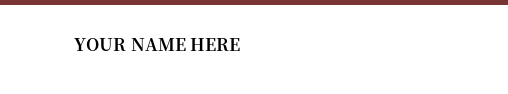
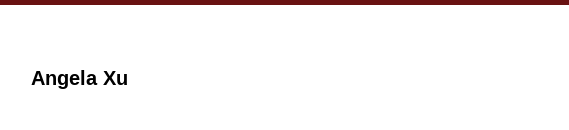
- YOUR NAME HERE
+ Angela Xu

